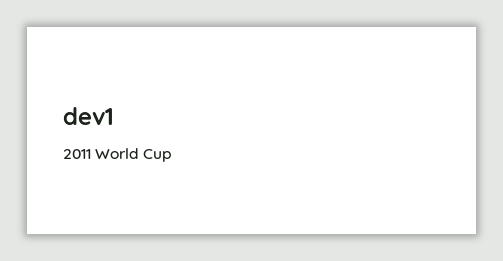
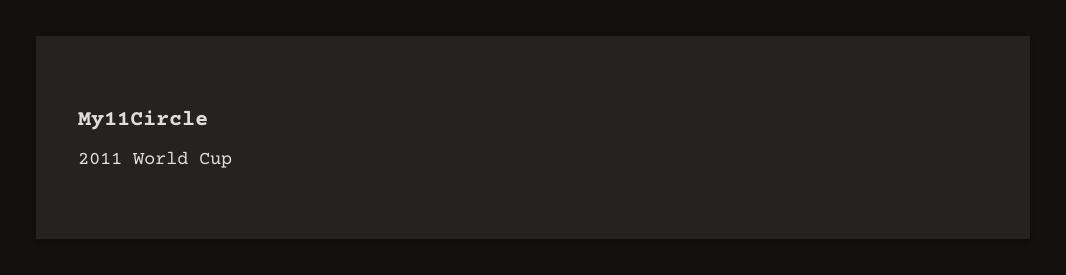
- dev1
+ My11Circle

